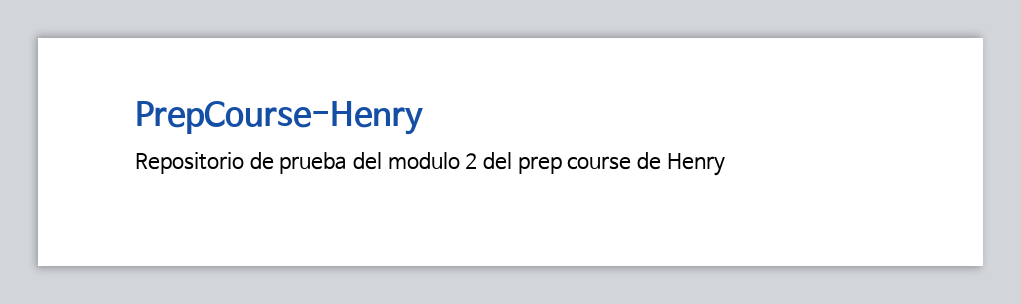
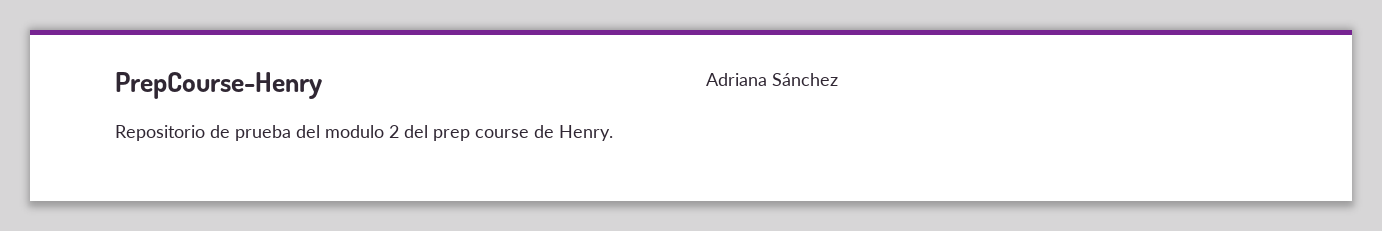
- Repositorio de prueba del modulo 2 del prep course de Henry
+ Repositorio de prueba del modulo 2 del prep course de Henry. Adriana Sánchez

